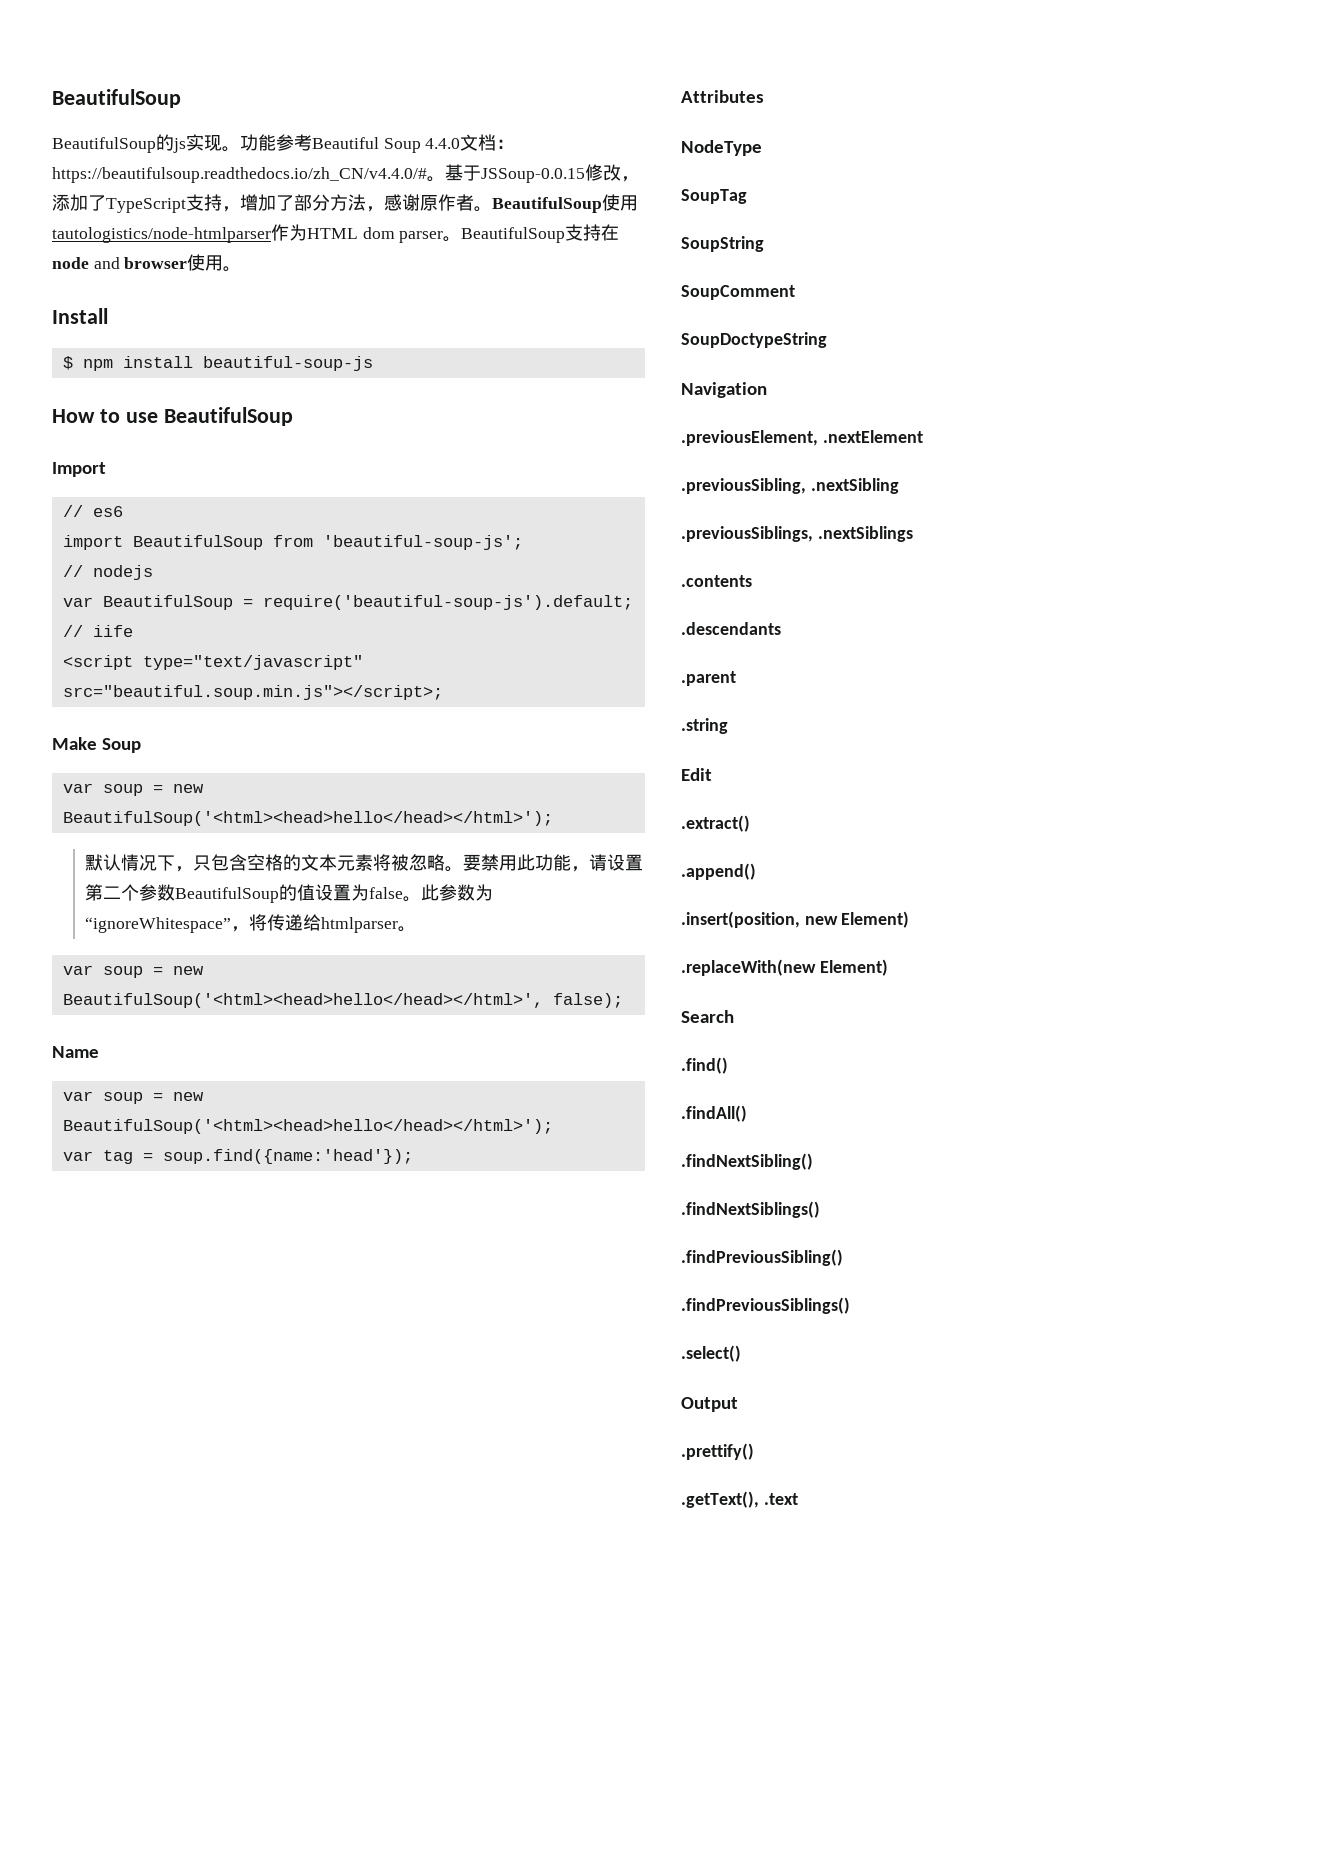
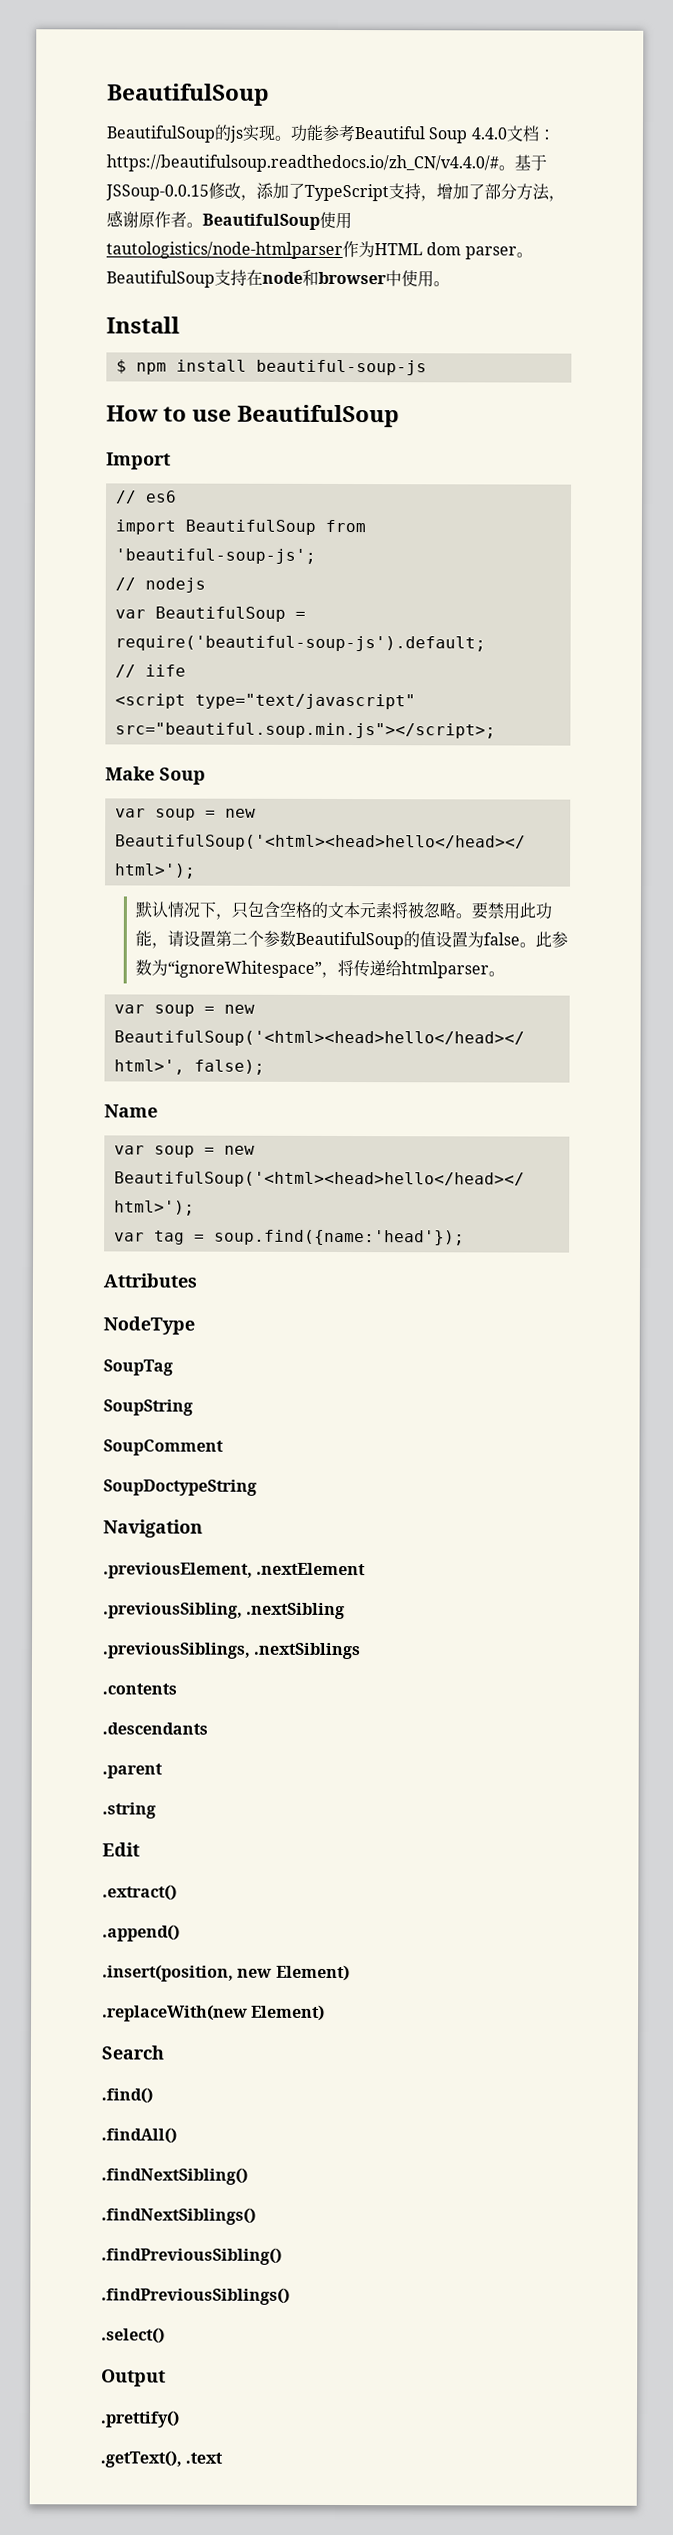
- BeautifulSoup支持在node and browser使用。
+ BeautifulSoup支持在node和browser中使用。

